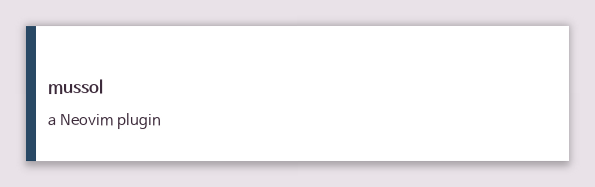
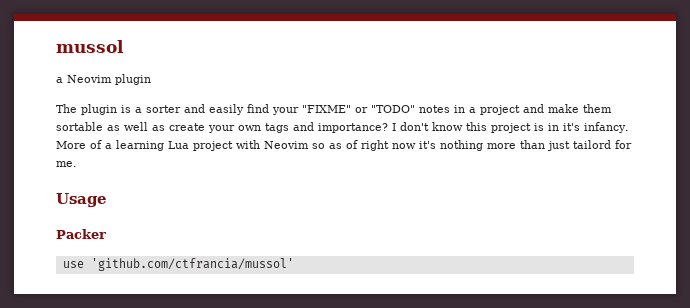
+ The plugin is a sorter and easily find your "FIXME" or "TODO" notes in a project and make them sortable as well as create your own tags and importance? I don't know this project is in it's infancy. More of a learning Lua project with Neovim so as of right now it's nothing more than just tailord for me.
+ Usage
+ Packer
+ use 'github.com/ctfrancia/mussol'

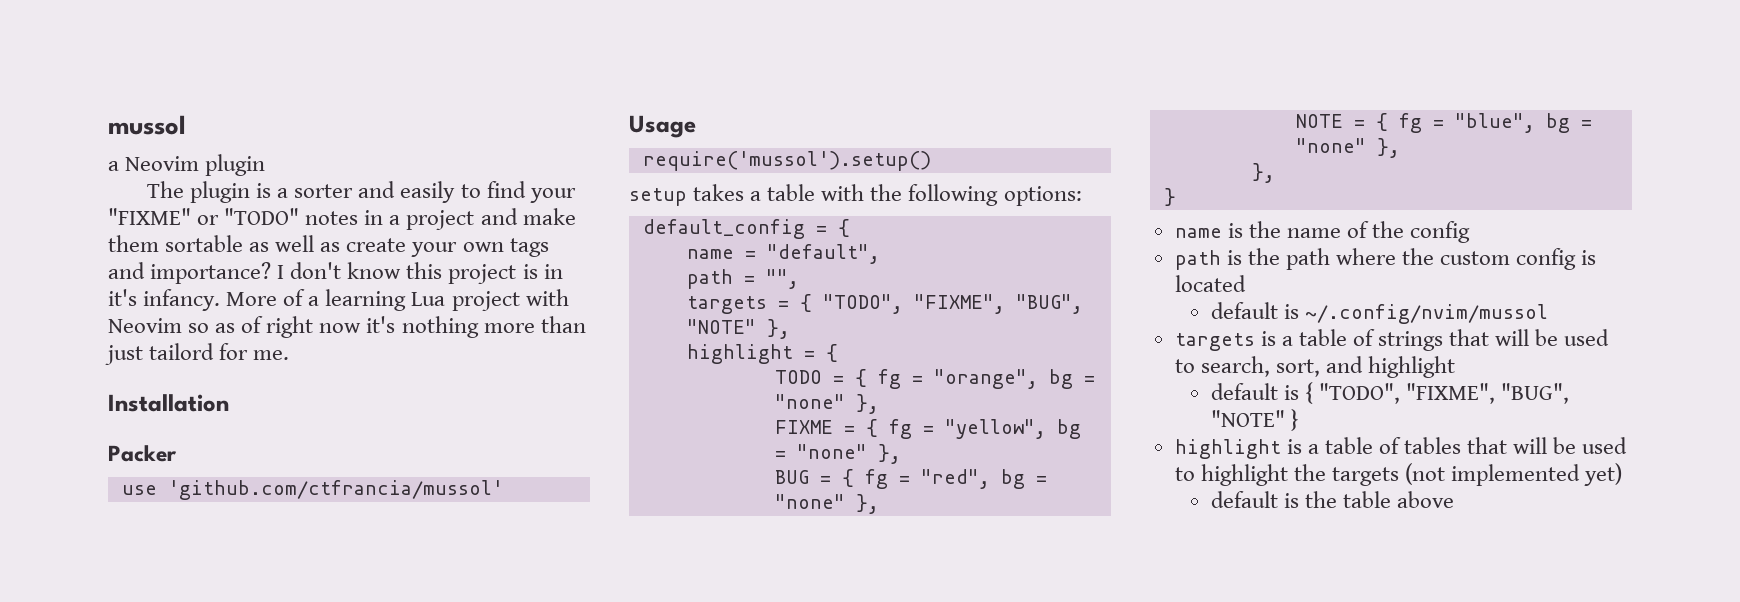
- The plugin is a sorter and easily find your "FIXME" or "TODO" notes in a project and make them sortable as well as create your own tags and importance?
+ The plugin is a sorter and easily to find your "FIXME" or "TODO" notes in a project and make them sortable as well as create your own tags and importance?
- Usage
+ Installation
+ Usage
+ require('mussol').setup()
+ setup takes a table with the following options:
+ default_config = {
+ name = "default",
+ path = "",
+ targets = { "TODO", "FIXME", "BUG", "NOTE" },
+ highlight = {
+ TODO = { fg = "orange", bg = "none" },
+ FIXME = { fg = "yellow", bg = "none" },
+ BUG = { fg = "red", bg = "none" },
+ NOTE = { fg = "blue", bg = "none" },
+ },
+ }
+ name is the name of the config
+ path is the path where the custom config is located
+ default is ~/.config/nvim/mussol
+ targets is a table of strings that will be used to search, sort, and highlight
+ default is { "TODO", "FIXME", "BUG", "NOTE" }
+ highlight is a table of tables that will be used to highlight the targets (not implemented yet)
+ default is the table above

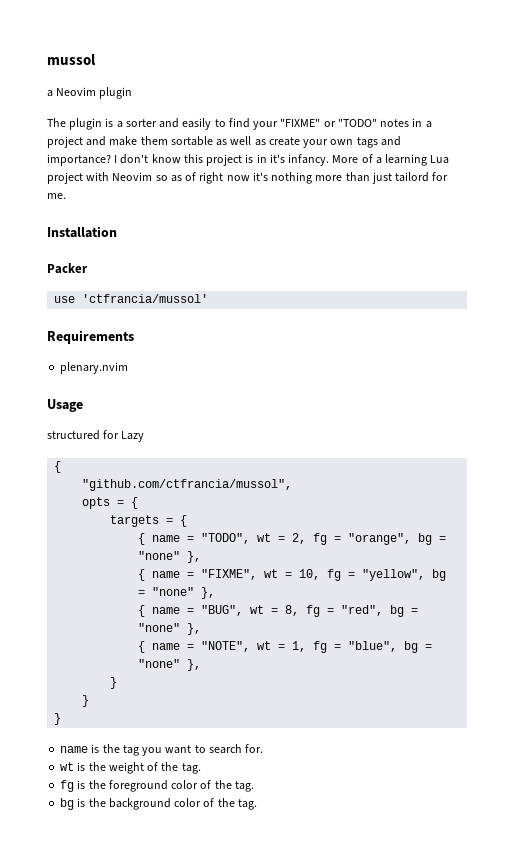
- use 'github.com/ctfrancia/mussol'
+ use 'ctfrancia/mussol'
+ Requirements
+ plenary.nvim
  Usage
- require('mussol').setup()
- setup takes a table with the following options:
- default_config = {
- name = "default",
- path = "",
- targets = { "TODO", "FIXME", "BUG", "NOTE" },
- highlight = {
- TODO = { fg = "orange", bg = "none" },
+ structured for Lazy
+ {
+ "github.com/ctfrancia/mussol",
+ opts = {
+ targets = {
+ { name = "TODO", wt = 2, fg = "orange", bg = "none" },
- FIXME = { fg = "yellow", bg = "none" },
+ { name = "FIXME", wt = 10, fg = "yellow", bg = "none" },
- BUG = { fg = "red", bg = "none" },
+ { name = "BUG", wt = 8, fg = "red", bg = "none" },
- NOTE = { fg = "blue", bg = "none" },
- },
+ { name = "NOTE", wt = 1, fg = "blue", bg = "none" },
+ }
+ }
- name is the name of the config
- path is the path where the custom config is located
- default is ~/.config/nvim/mussol
- targets is a table of strings that will be used to search, sort, and highlight
- default is { "TODO", "FIXME", "BUG", "NOTE" }
- highlight is a table of tables that will be used to highlight the targets (not implemented yet)
- default is the table above
+ name is the tag you want to search for.
+ wt is the weight of the tag.
+ fg is the foreground color of the tag.
+ bg is the background color of the tag.

